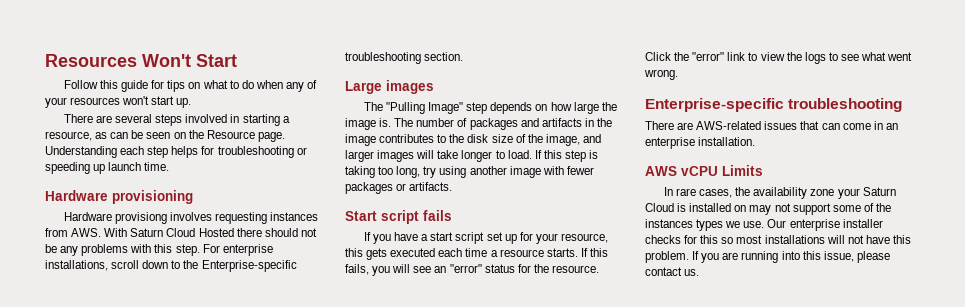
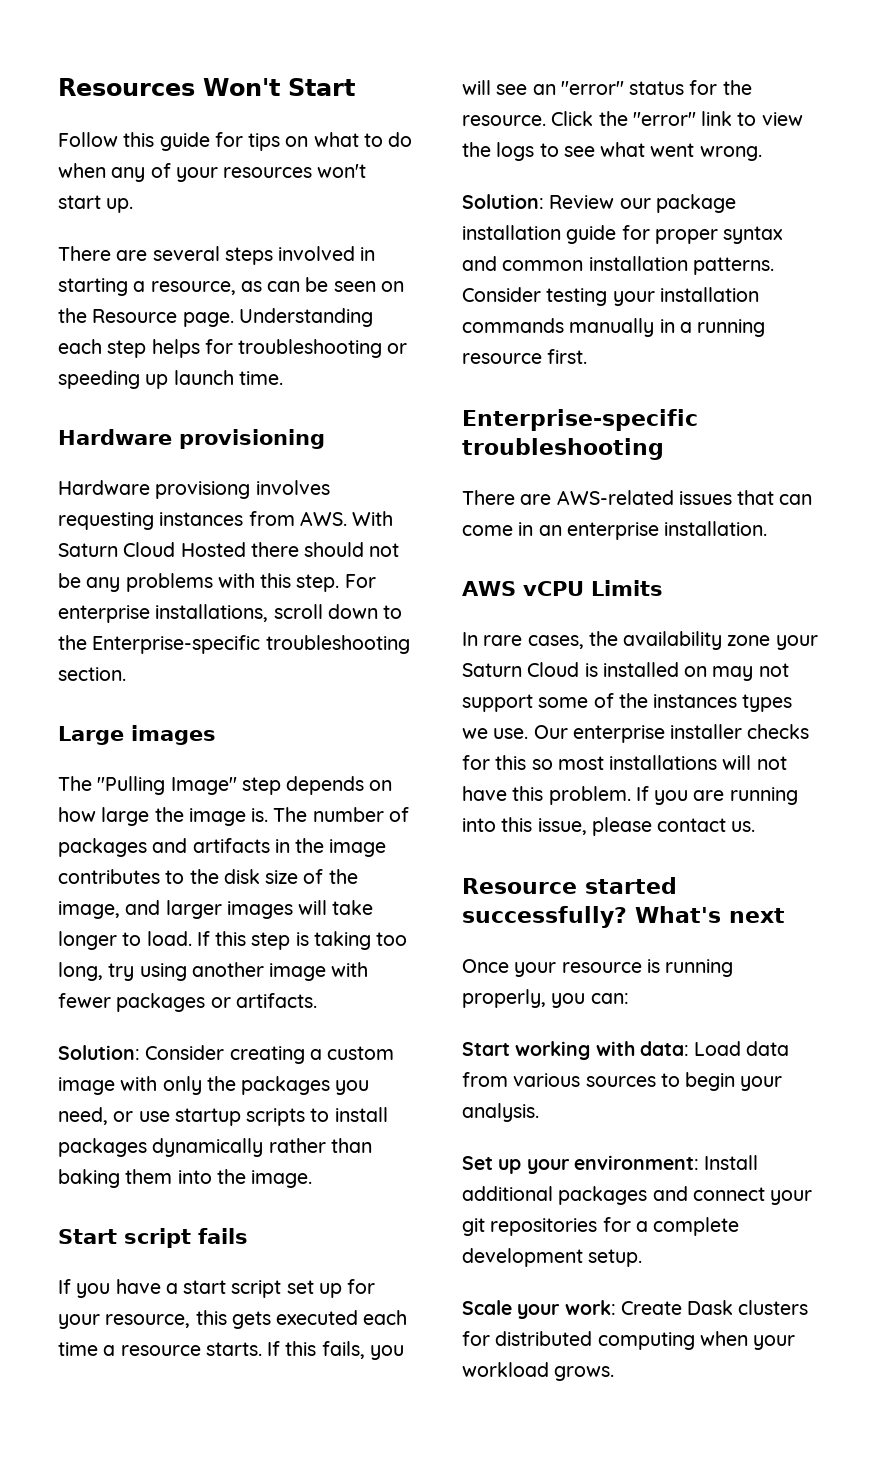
+ Solution: Consider creating a custom image with only the packages you need, or use startup scripts to install packages dynamically rather than baking them into the image.
+ Solution: Review our package installation guide for proper syntax and common installation patterns. Consider testing your installation commands manually in a running resource first.
+ Resource started successfully? What's next
+ Once your resource is running properly, you can:
+ Start working with data: Load data from various sources to begin your analysis.
+ Set up your environment: Install additional packages and connect your git repositories for a complete development setup.
+ Scale your work: Create Dask clusters for distributed computing when your workload grows.

